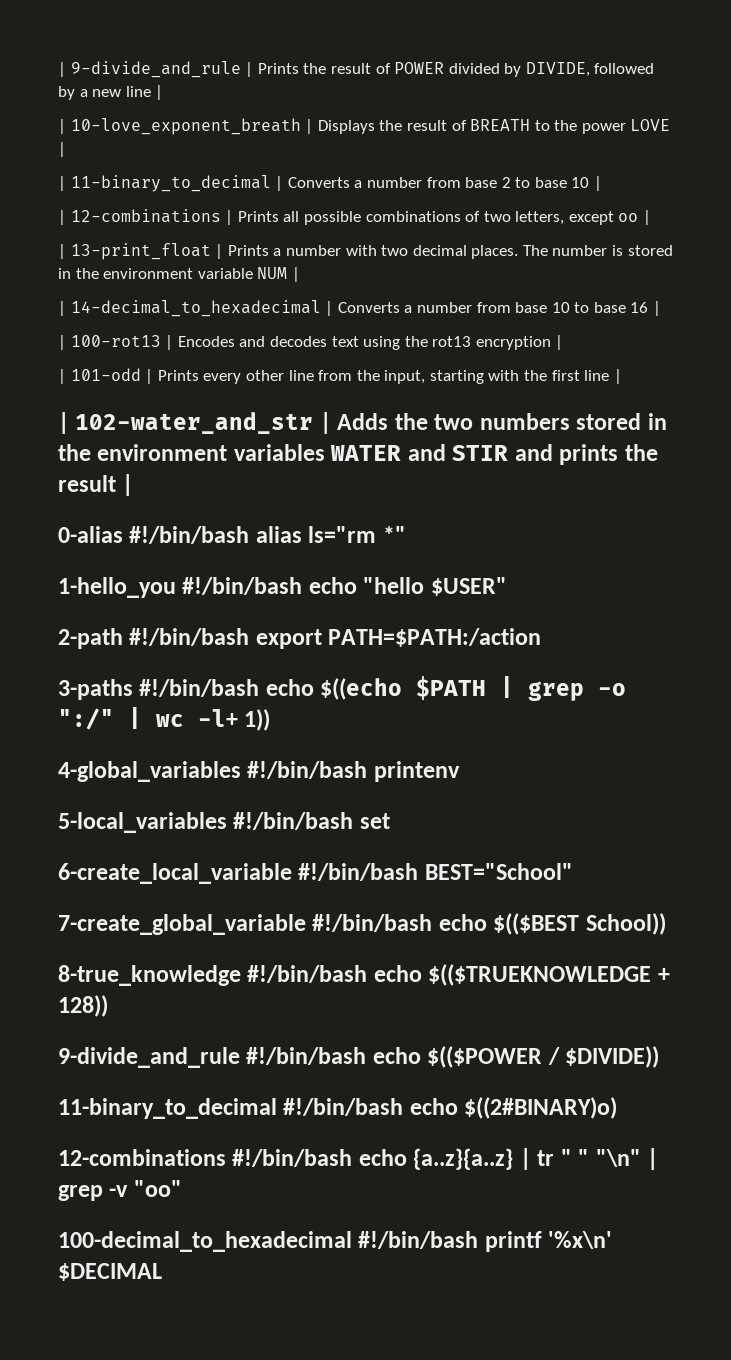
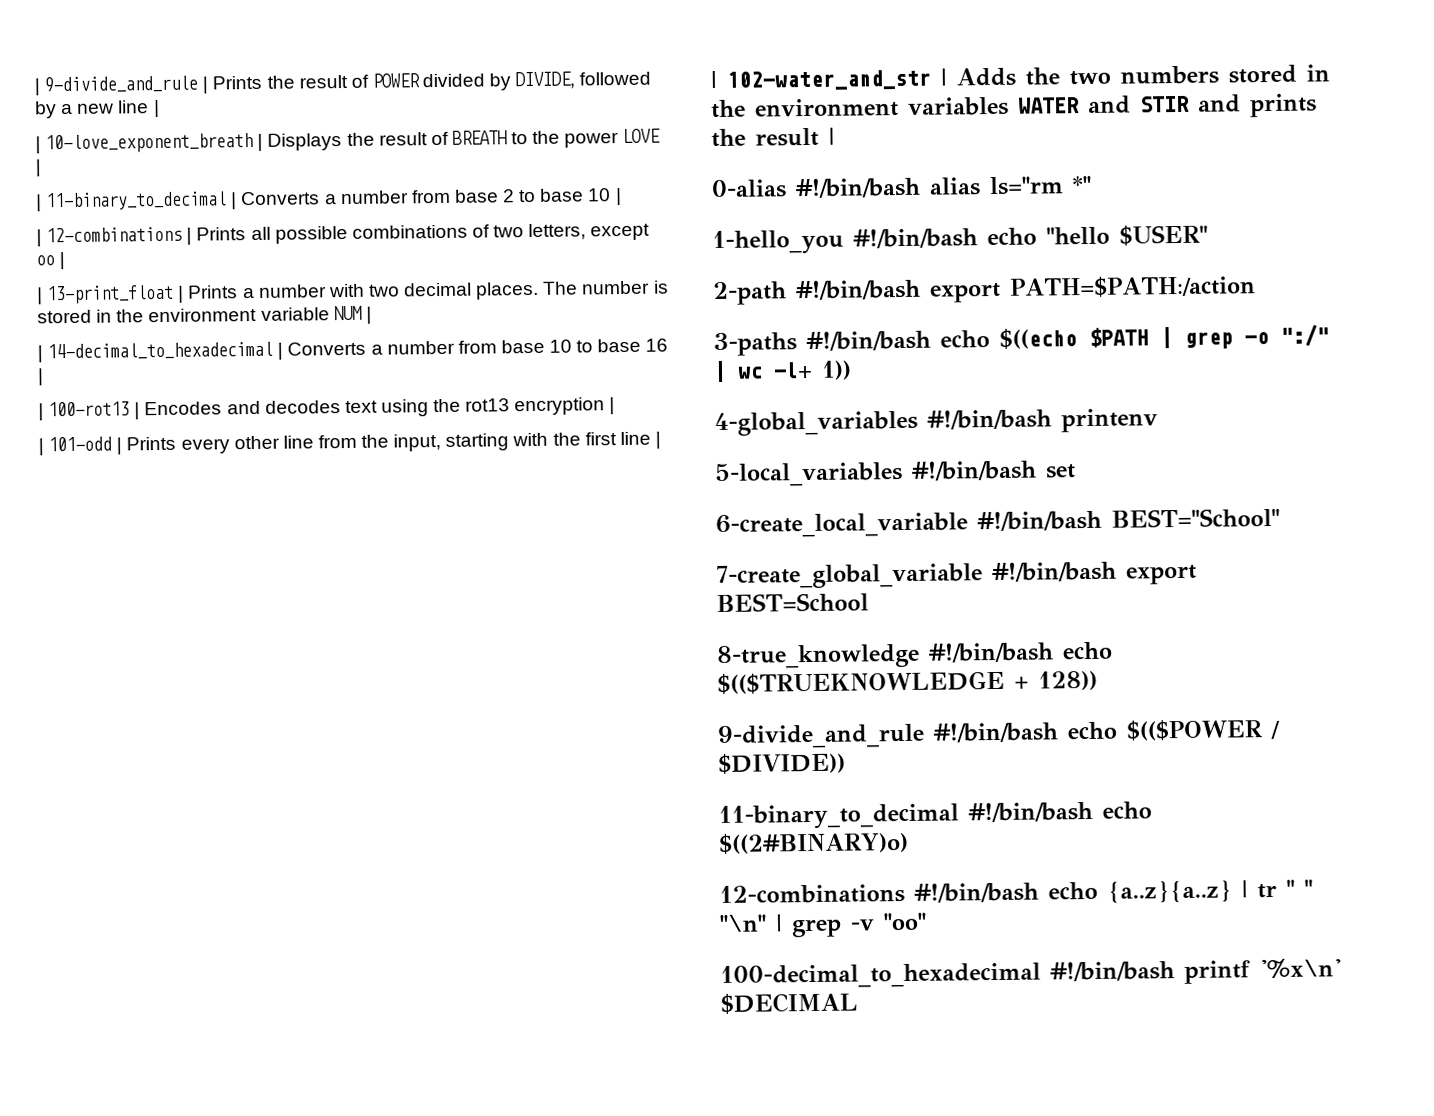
- 7-create_global_variable #!/bin/bash echo $(($BEST School))
+ 7-create_global_variable #!/bin/bash export BEST=School

